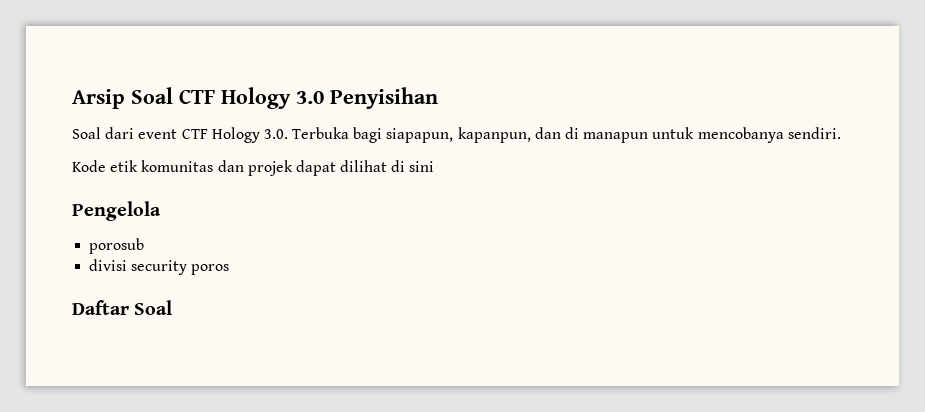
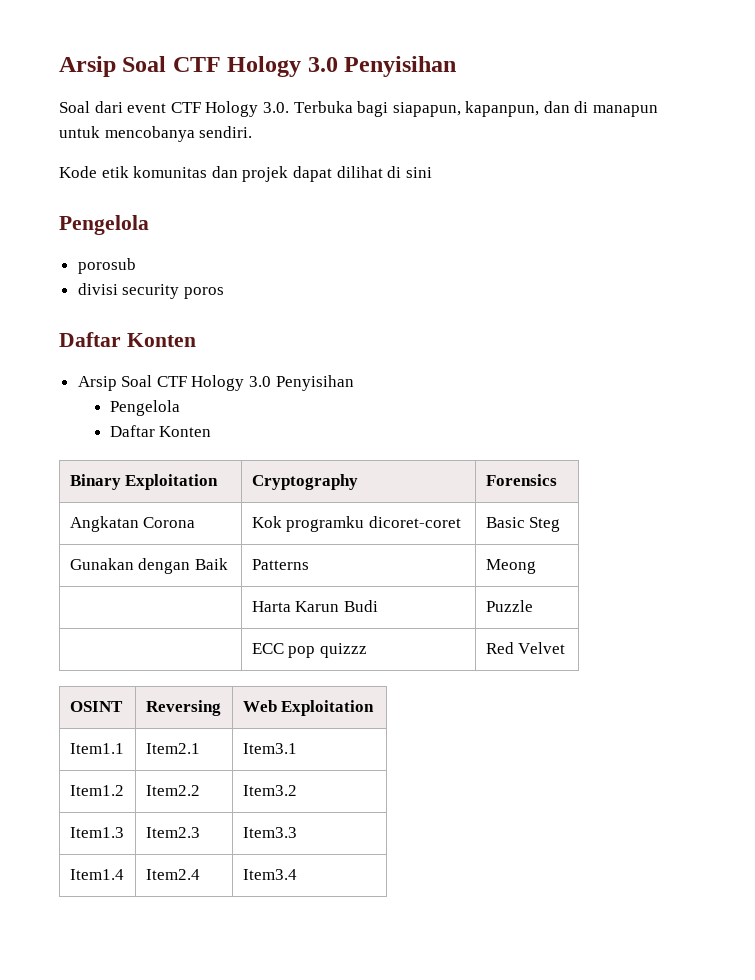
  divisi security poros
- Daftar Soal
+ Daftar Konten
+ Arsip Soal CTF Hology 3.0 Penyisihan
+ Pengelola
+ Daftar Konten
+ Binary Exploitation | Cryptography | Forensics
+ Angkatan Corona | Kok programku dicoret-coret | Basic Steg
+ Gunakan dengan Baik | Patterns | Meong
+ | Harta Karun Budi | Puzzle
+ | ECC pop quizzz | Red Velvet
+ OSINT | Reversing | Web Exploitation
+ Item1.1 | Item2.1 | Item3.1
+ Item1.2 | Item2.2 | Item3.2
+ Item1.3 | Item2.3 | Item3.3
+ Item1.4 | Item2.4 | Item3.4

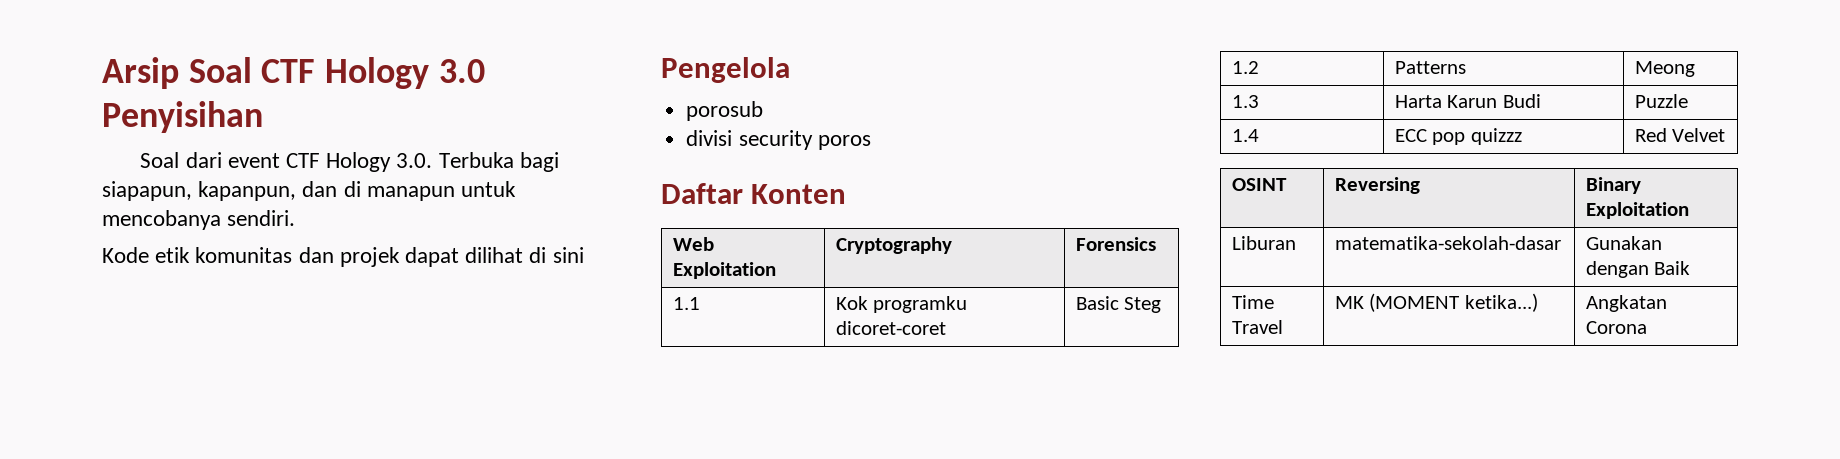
  divisi security poros
  Daftar Konten
- Arsip Soal CTF Hology 3.0 Penyisihan
- Pengelola
- Daftar Konten
- Binary Exploitation | Cryptography | Forensics
+ Web Exploitation | Cryptography | Forensics
- Angkatan Corona | Kok programku dicoret-coret | Basic Steg
+ 1.1 | Kok programku dicoret-coret | Basic Steg
- Gunakan dengan Baik | Patterns | Meong
+ 1.2 | Patterns | Meong
- | Harta Karun Budi | Puzzle
+ 1.3 | Harta Karun Budi | Puzzle
- | ECC pop quizzz | Red Velvet
+ 1.4 | ECC pop quizzz | Red Velvet
- OSINT | Reversing | Web Exploitation
+ OSINT | Reversing | Binary Exploitation
- Item1.1 | Item2.1 | Item3.1
- Item1.2 | Item2.2 | Item3.2
- Item1.3 | Item2.3 | Item3.3
- Item1.4 | Item2.4 | Item3.4
+ Liburan | matematika-sekolah-dasar | Gunakan dengan Baik
+ Time Travel | MK (MOMENT ketika...) | Angkatan Corona

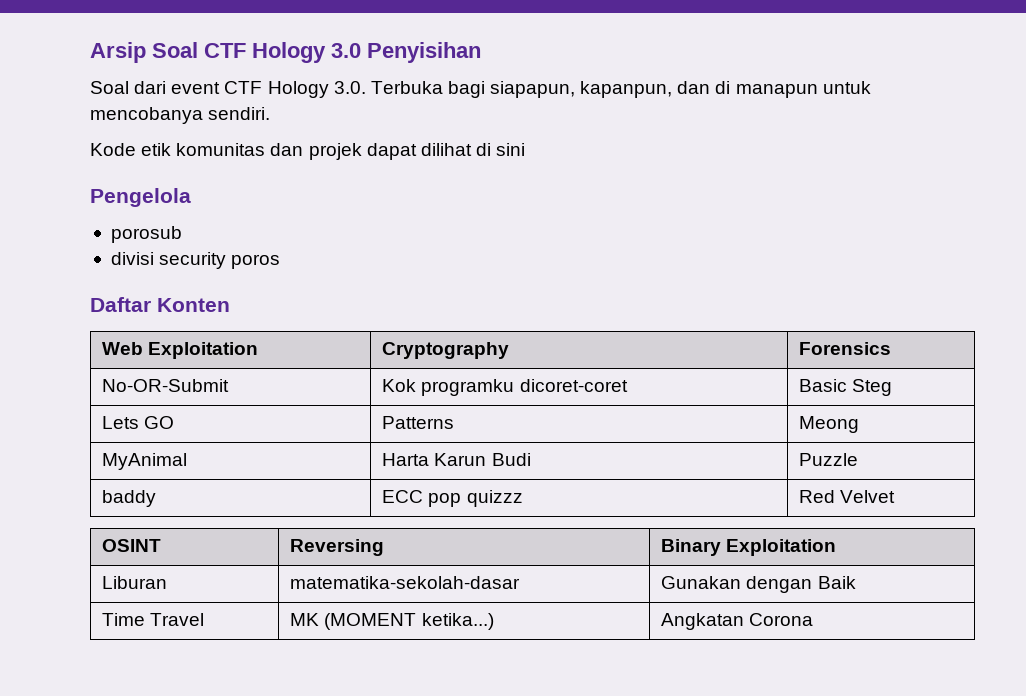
- 1.1 | Kok programku dicoret-coret | Basic Steg
+ No-OR-Submit | Kok programku dicoret-coret | Basic Steg
- 1.2 | Patterns | Meong
+ Lets GO | Patterns | Meong
- 1.3 | Harta Karun Budi | Puzzle
+ MyAnimal | Harta Karun Budi | Puzzle
- 1.4 | ECC pop quizzz | Red Velvet
+ baddy | ECC pop quizzz | Red Velvet

